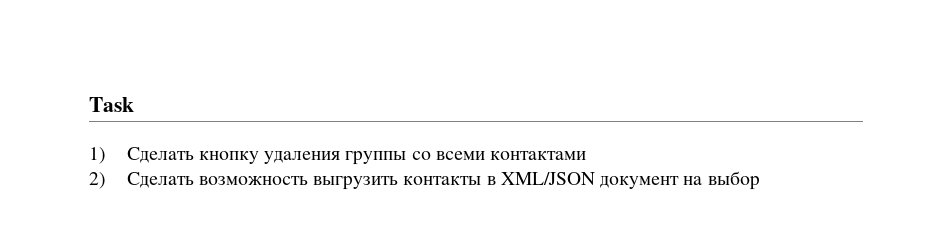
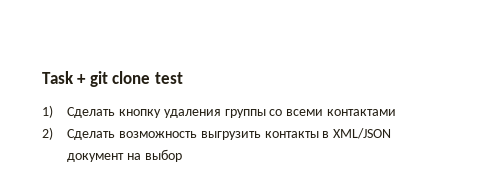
- Task
+ Task + git clone test

